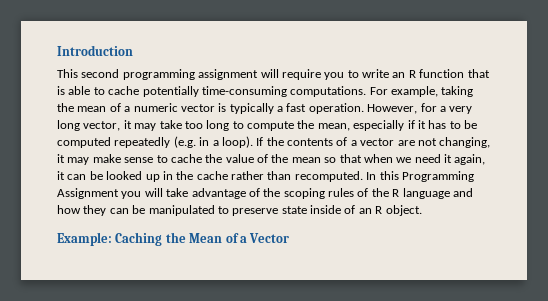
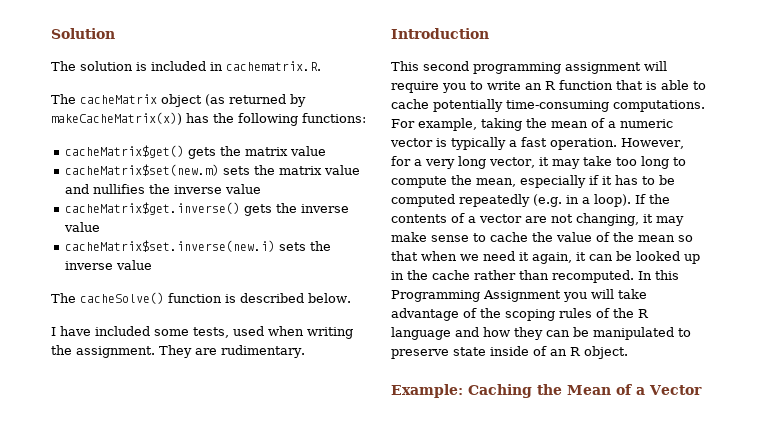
+ Solution
+ The solution is included in cachematrix.R.
+ The cacheMatrix object (as returned by makeCacheMatrix(x)) has the following functions:
+ cacheMatrix$get() gets the matrix value
+ cacheMatrix$set(new.m) sets the matrix value and nullifies the inverse value
+ cacheMatrix$get.inverse() gets the inverse value
+ cacheMatrix$set.inverse(new.i) sets the inverse value
+ The cacheSolve() function is described below.
+ I have included some tests, used when writing the assignment. They are rudimentary.

